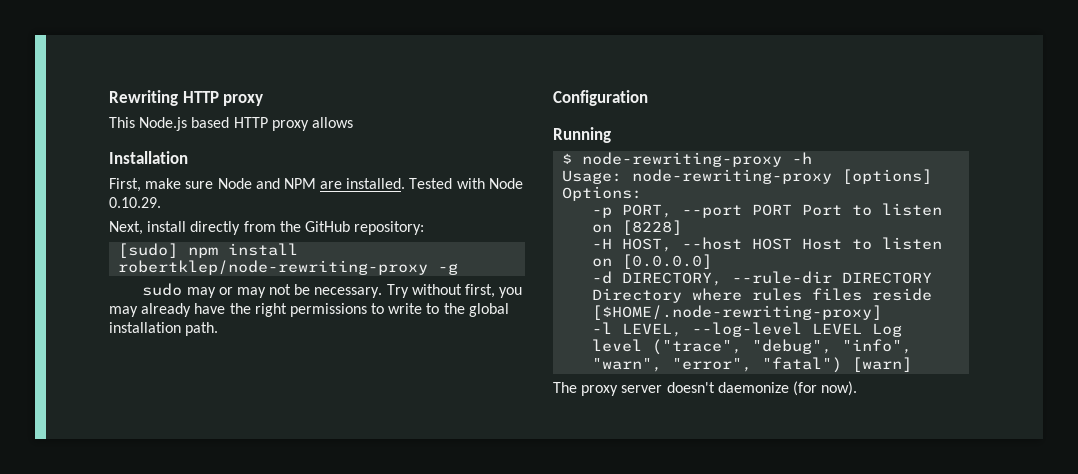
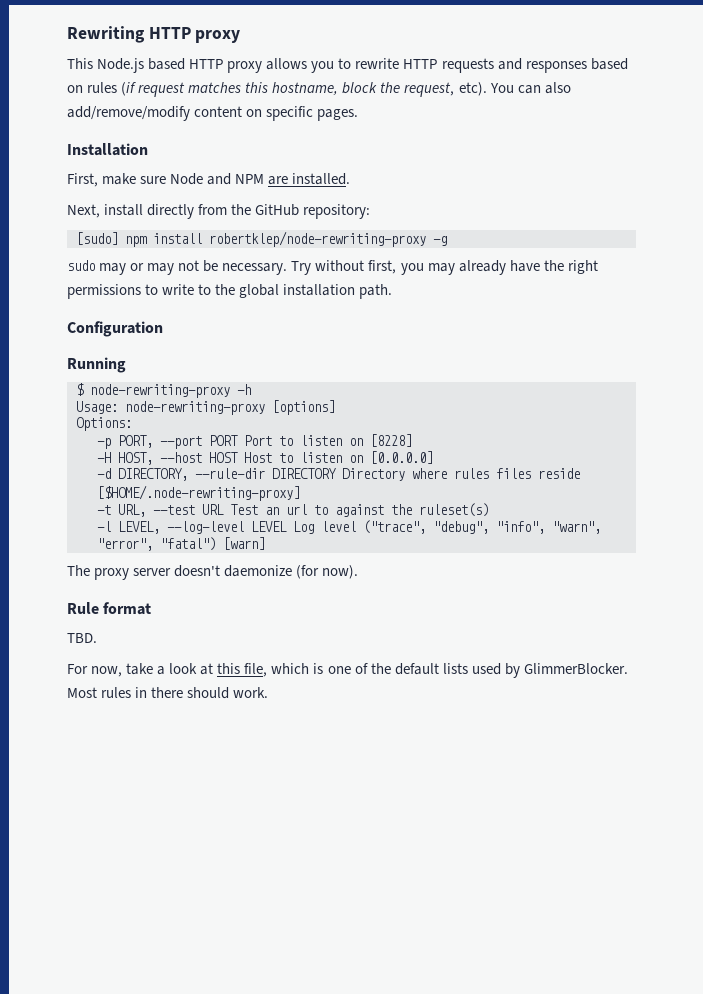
- This Node.js based HTTP proxy allows
+ This Node.js based HTTP proxy allows you to rewrite HTTP requests and responses based on rules (if request matches this hostname, block the request, etc). You can also add/remove/modify content on specific pages.
- Tested with Node 0.10.29.
+ -t URL, --test URL Test an url to against the ruleset(s)
+ Rule format
+ TBD.
+ For now, take a look at this file, which is one of the default lists used by GlimmerBlocker. Most rules in there should work.

